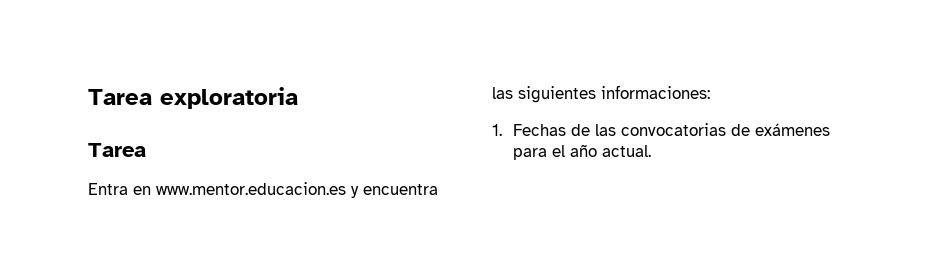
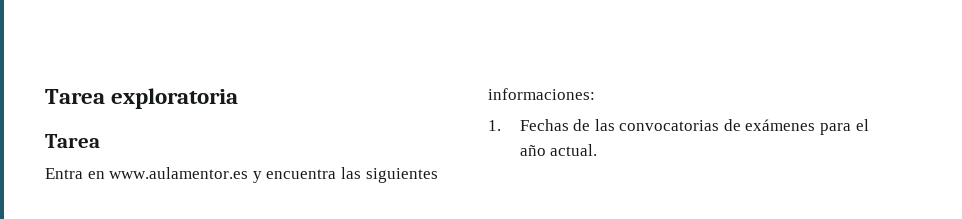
- Entra en www.mentor.educacion.es y encuentra las siguientes informaciones:
+ Entra en www.aulamentor.es y encuentra las siguientes informaciones:

